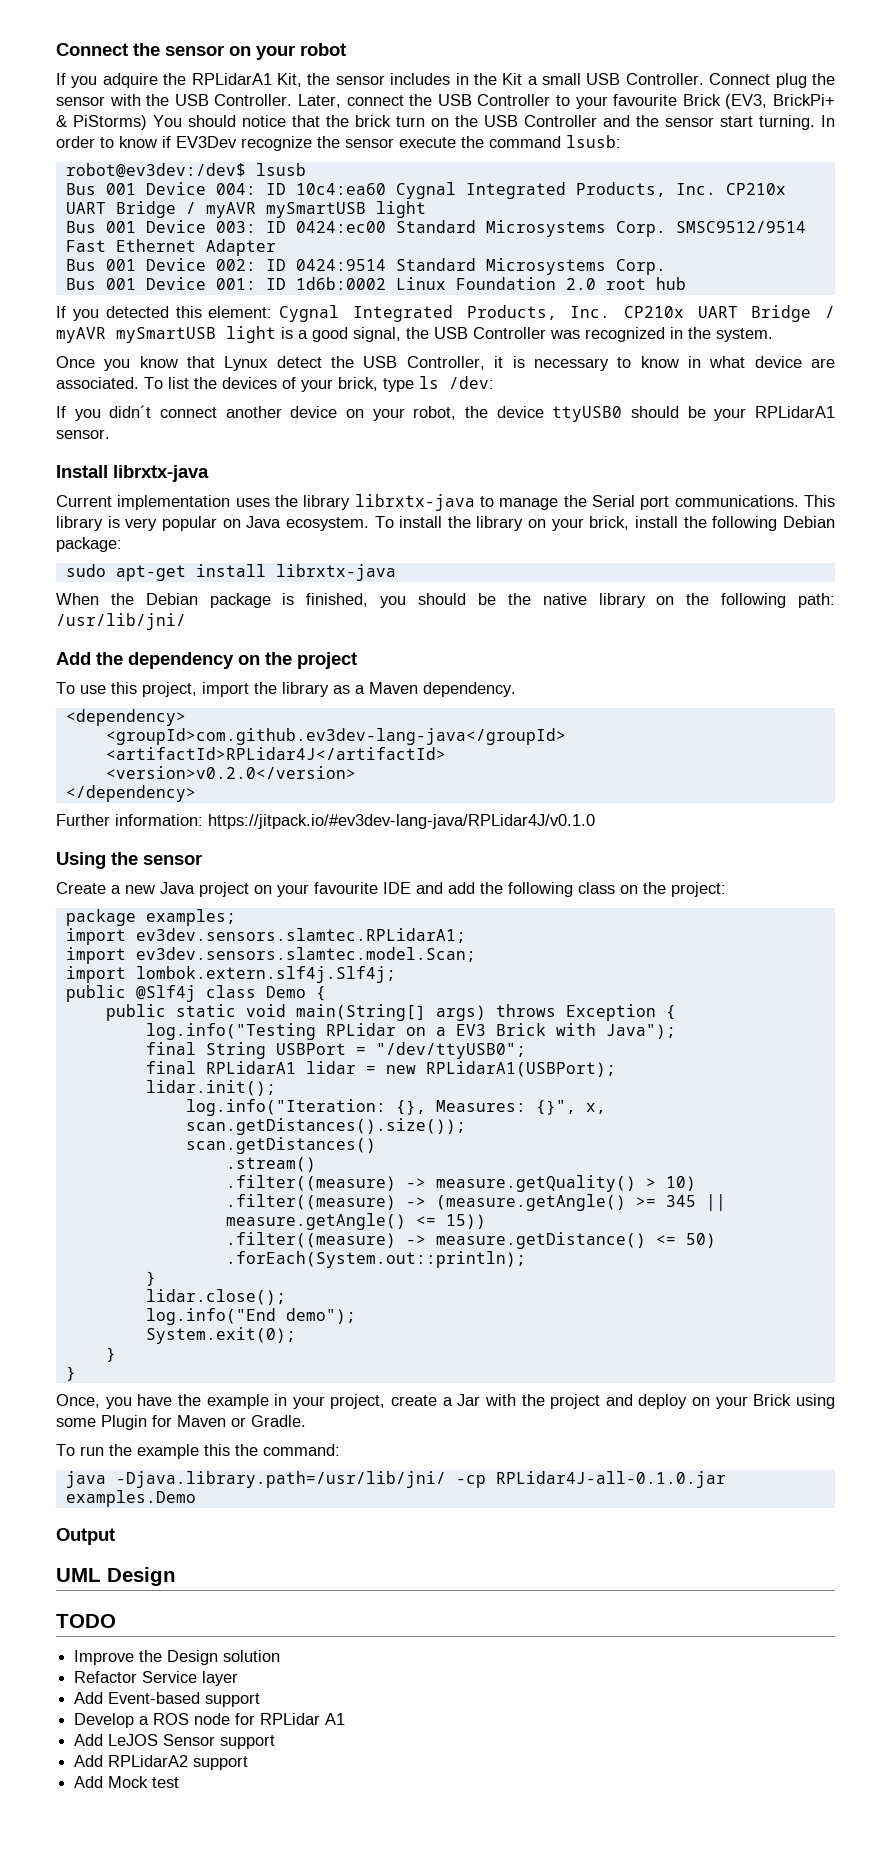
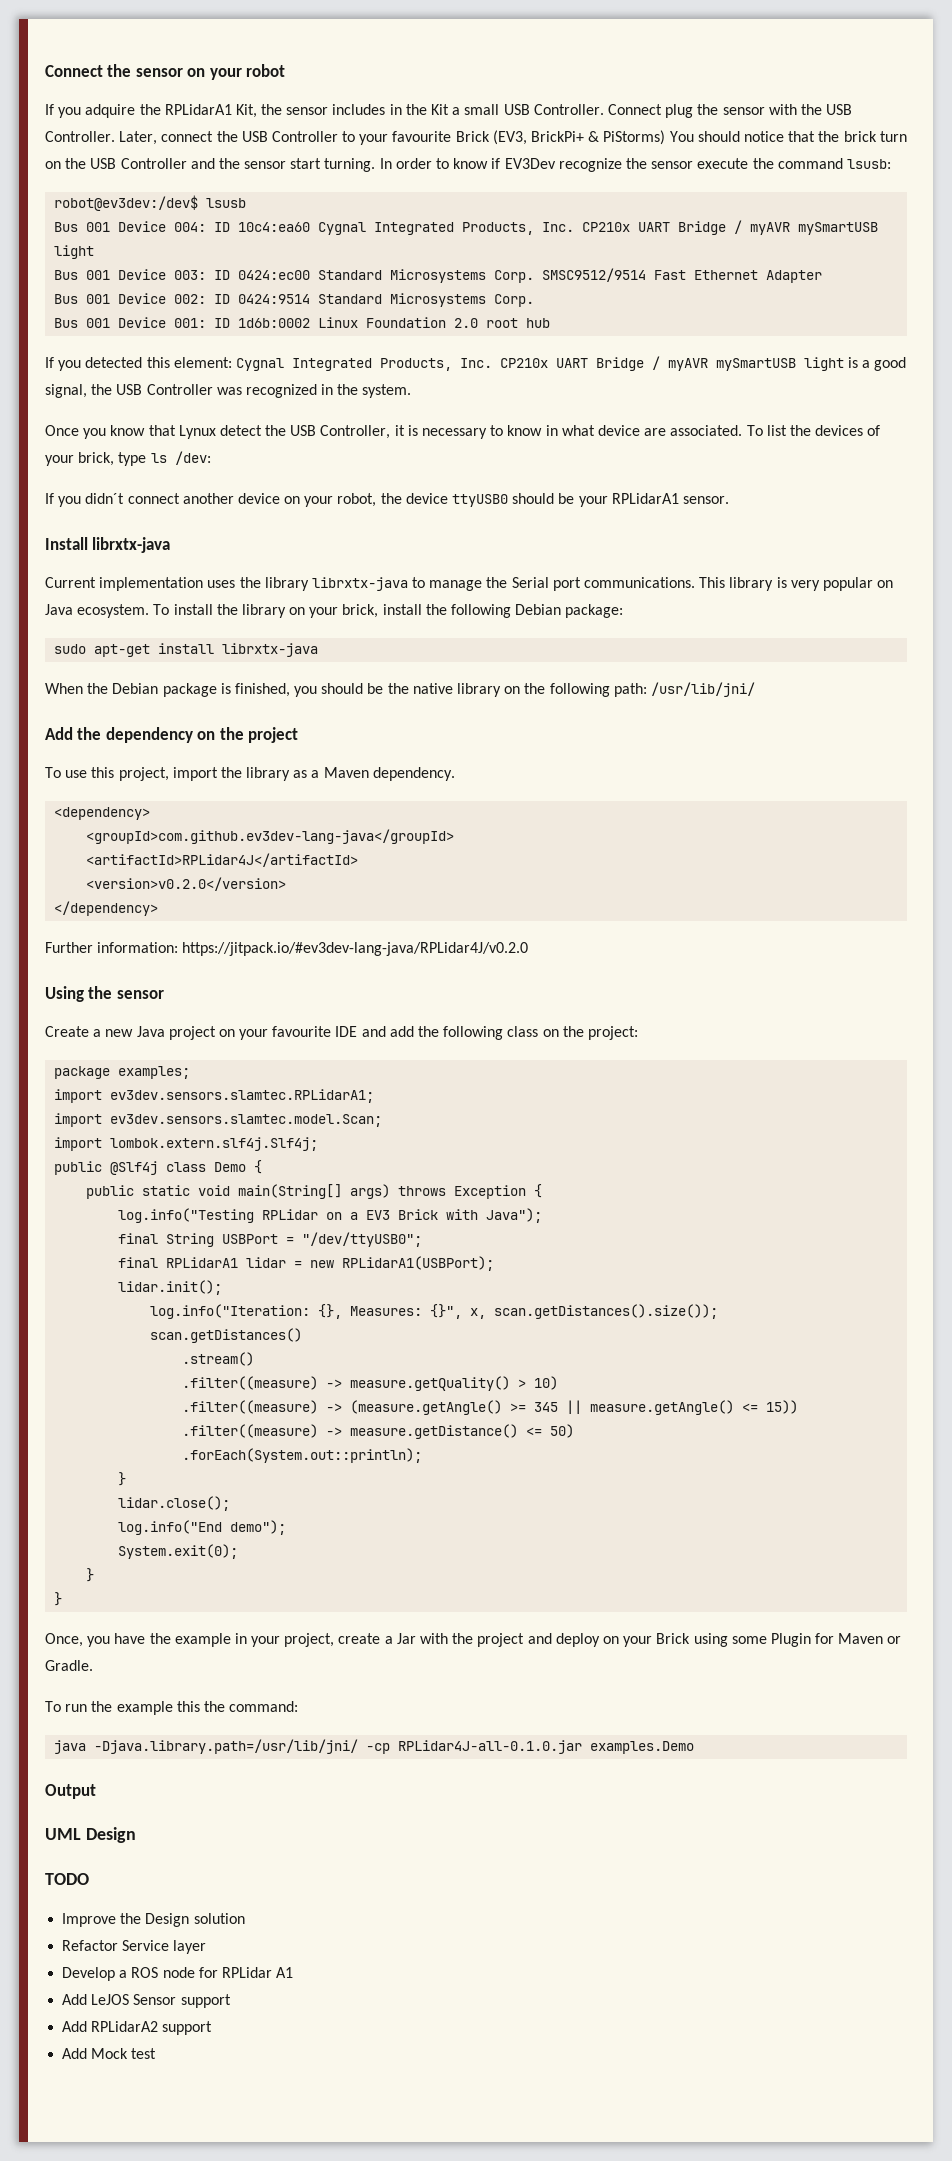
- Further information: https://jitpack.io/#ev3dev-lang-java/RPLidar4J/v0.1.0
+ Further information: https://jitpack.io/#ev3dev-lang-java/RPLidar4J/v0.2.0
- Add Event-based support

